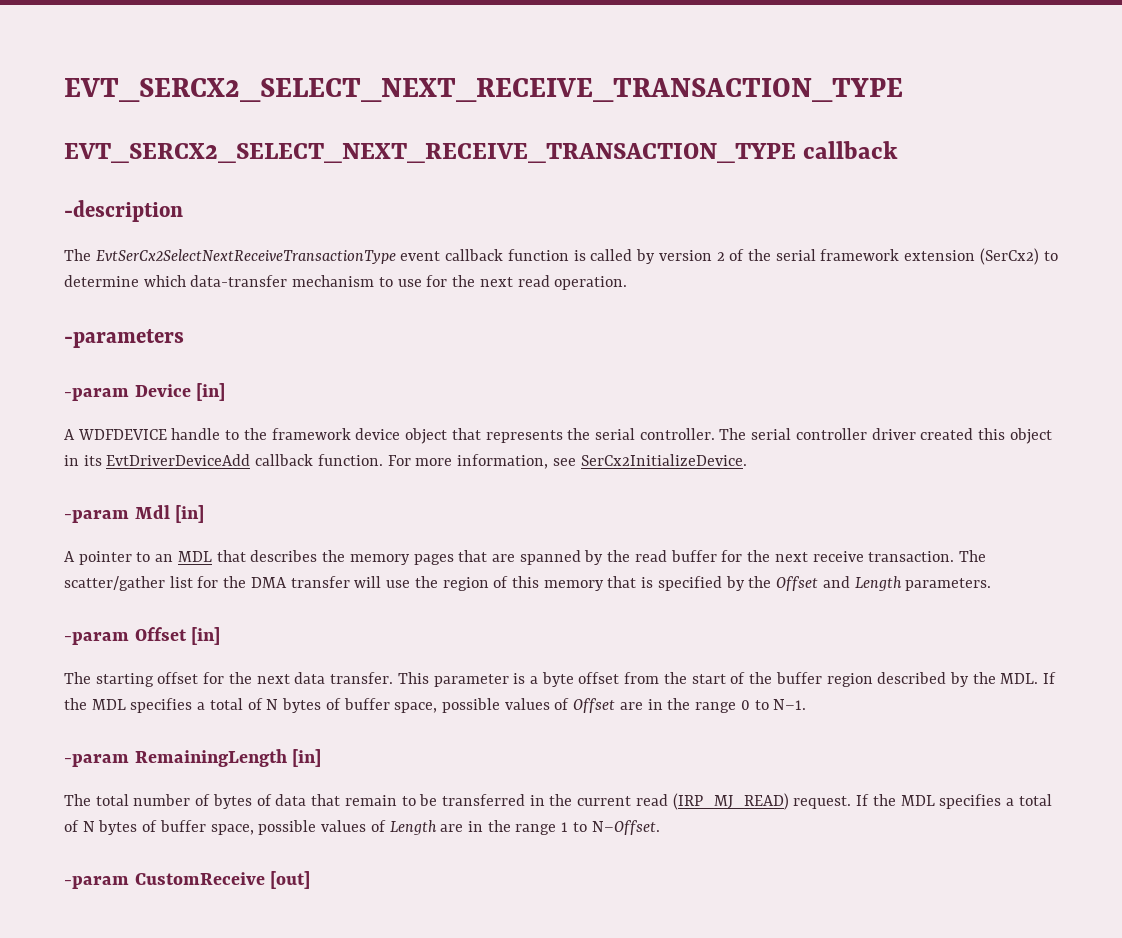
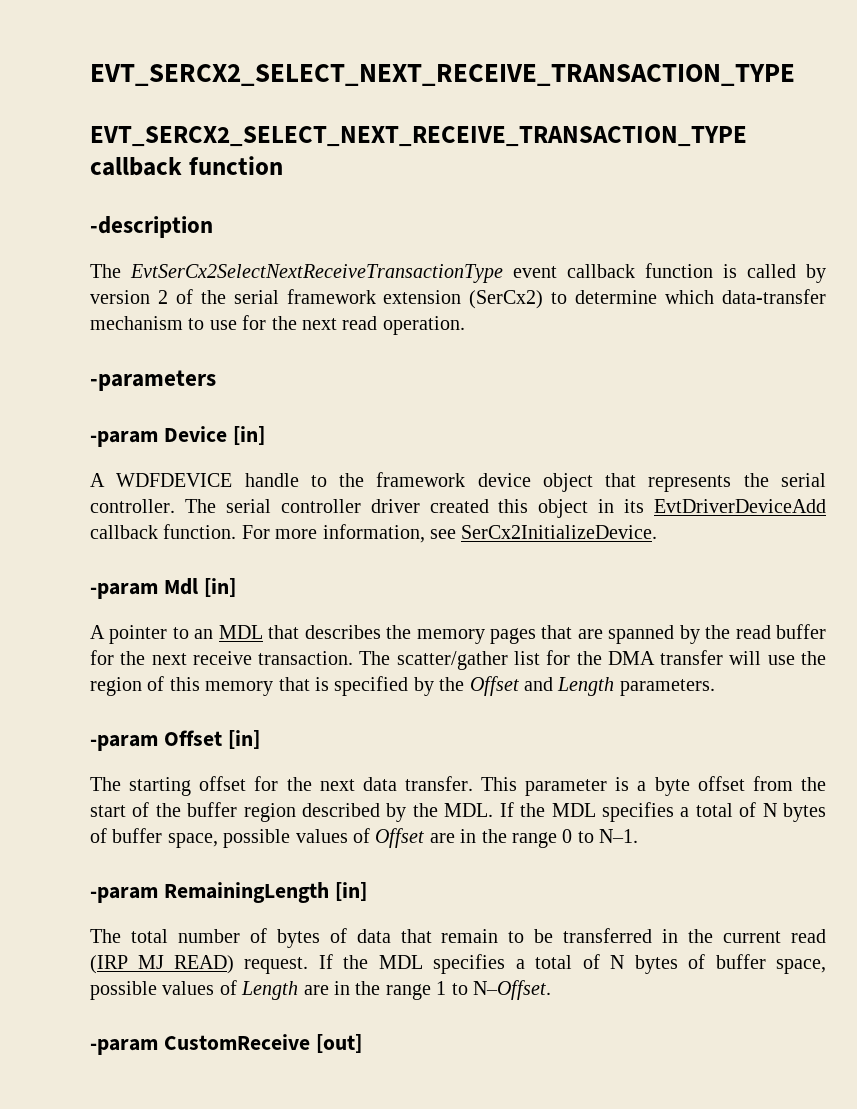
- EVT_SERCX2_SELECT_NEXT_RECEIVE_TRANSACTION_TYPE callback
+ EVT_SERCX2_SELECT_NEXT_RECEIVE_TRANSACTION_TYPE callback function

